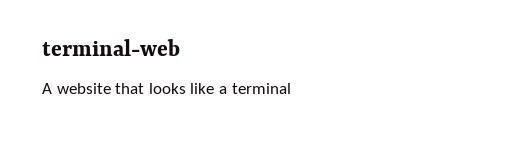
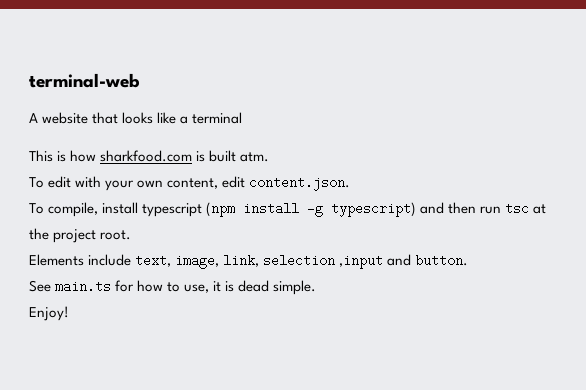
+ This is how sharkfood.com is built atm.
+ To edit with your own content, edit content.json.
+ To compile, install typescript (npm install -g typescript) and then run tsc at the project root.
+ Elements include text, image, link, selection ,input and button.
+ See main.ts for how to use, it is dead simple.
+ Enjoy!

